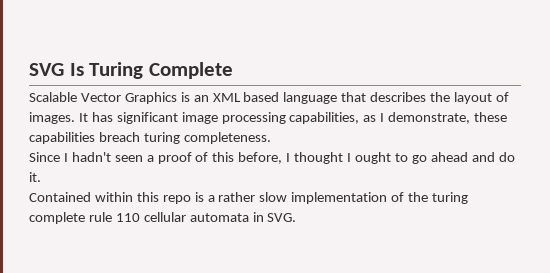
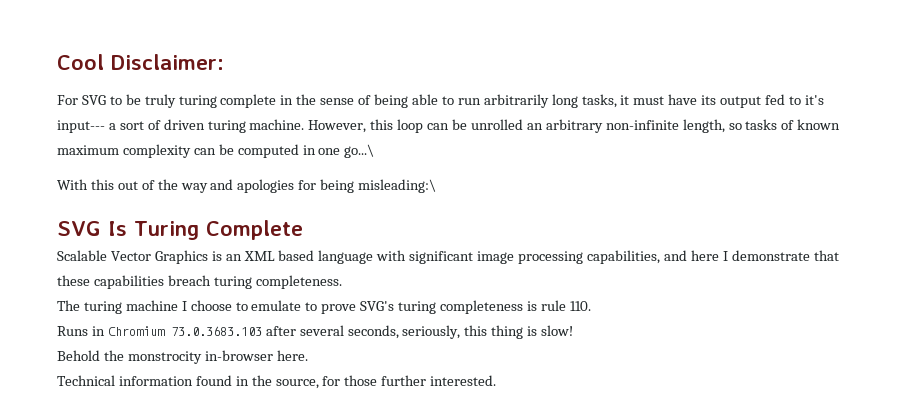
+ Cool Disclaimer:
+ For SVG to be truly turing complete in the sense of being able to run arbitrarily long tasks, it must have its output fed to it's input--- a sort of driven turing machine. However, this loop can be unrolled an arbitrary non-infinite length, so tasks of known maximum complexity can be computed in one go...\
+ With this out of the way and apologies for being misleading:\
- Scalable Vector Graphics is an XML based language that describes the layout of images. It has significant image processing capabilities, as I demonstrate, these capabilities breach turing completeness.
+ Scalable Vector Graphics is an XML based language with significant image processing capabilities, and here I demonstrate that these capabilities breach turing completeness.
- Since I hadn't seen a proof of this before, I thought I ought to go ahead and do it.
- Contained within this repo is a rather slow implementation of the turing complete rule 110 cellular automata in SVG.
+ The turing machine I choose to emulate to prove SVG's turing completeness is rule 110.
+ Runs in Chromium 73.0.3683.103 after several seconds, seriously, this thing is slow!
+ Behold the monstrocity in-browser here.
+ Technical information found in the source, for those further interested.

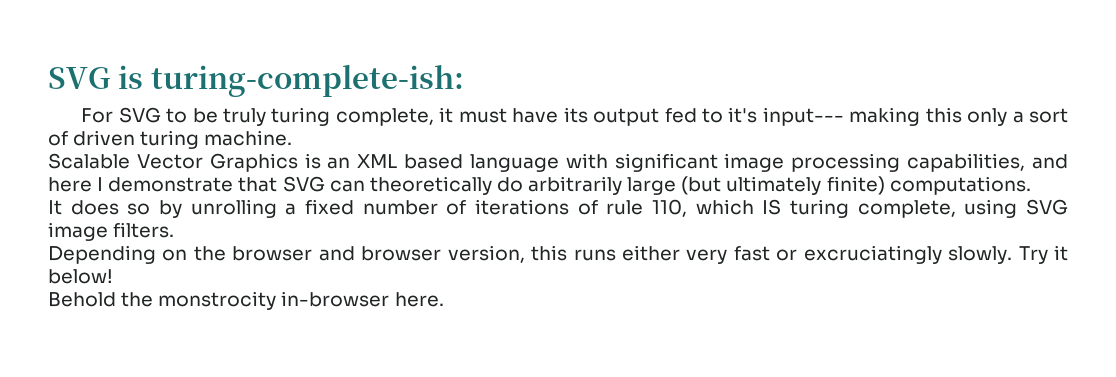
- Cool Disclaimer:
+ SVG is turing-complete-ish:
- For SVG to be truly turing complete in the sense of being able to run arbitrarily long tasks, it must have its output fed to it's input--- a sort of driven turing machine. However, this loop can be unrolled an arbitrary non-infinite length, so tasks of known maximum complexity can be computed in one go...\
- With this out of the way and apologies for being misleading:\
- SVG Is Turing Complete
+ For SVG to be truly turing complete, it must have its output fed to it's input--- making this only a sort of driven turing machine.
- Scalable Vector Graphics is an XML based language with significant image processing capabilities, and here I demonstrate that these capabilities breach turing completeness.
- The turing machine I choose to emulate to prove SVG's turing completeness is rule 110.
- Runs in Chromium 73.0.3683.103 after several seconds, seriously, this thing is slow!
+ Scalable Vector Graphics is an XML based language with significant image processing capabilities, and here I demonstrate that SVG can theoretically do arbitrarily large (but ultimately finite) computations.
+ It does so by unrolling a fixed number of iterations of rule 110, which IS turing complete, using SVG image filters.
+ Depending on the browser and browser version, this runs either very fast or excruciatingly slowly. Try it below!
- Technical information found in the source, for those further interested.

